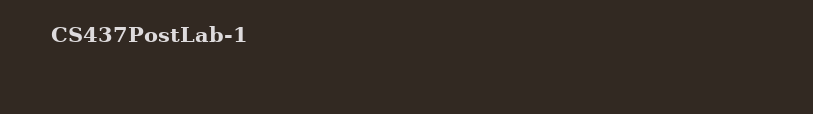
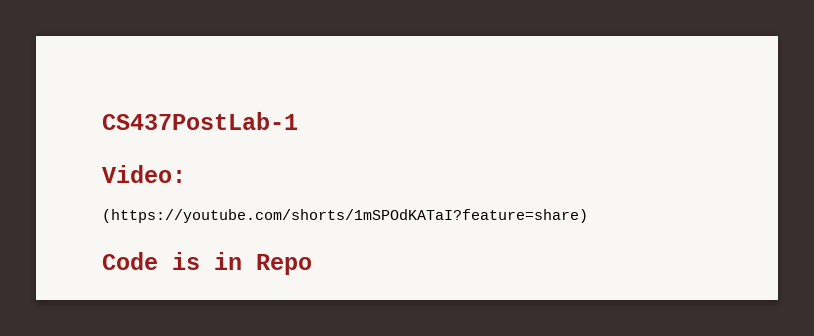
+ Video:
+ (https://youtube.com/shorts/1mSPOdKATaI?feature=share)
+ Code is in Repo

